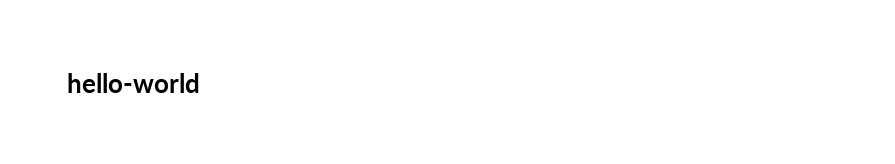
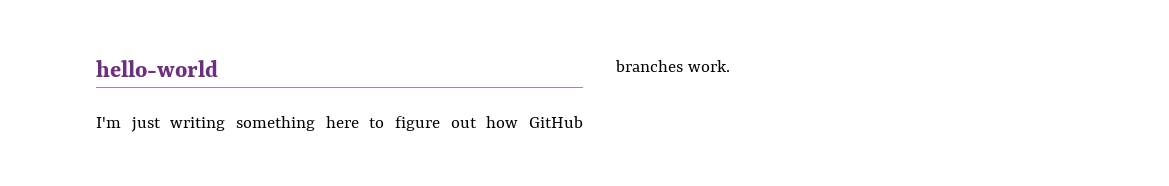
+ I'm just writing something here to figure out how GitHub branches work.

